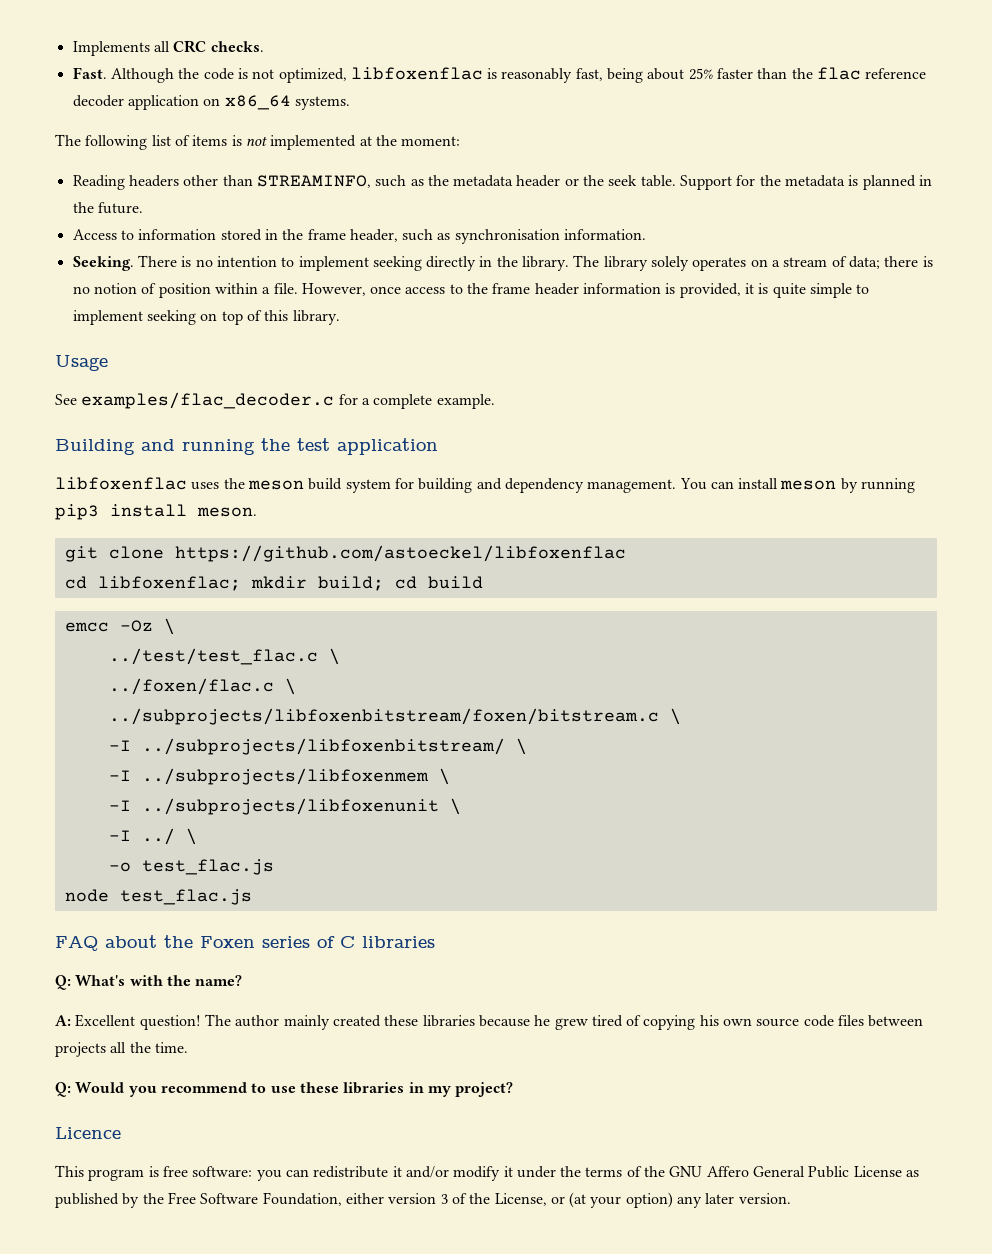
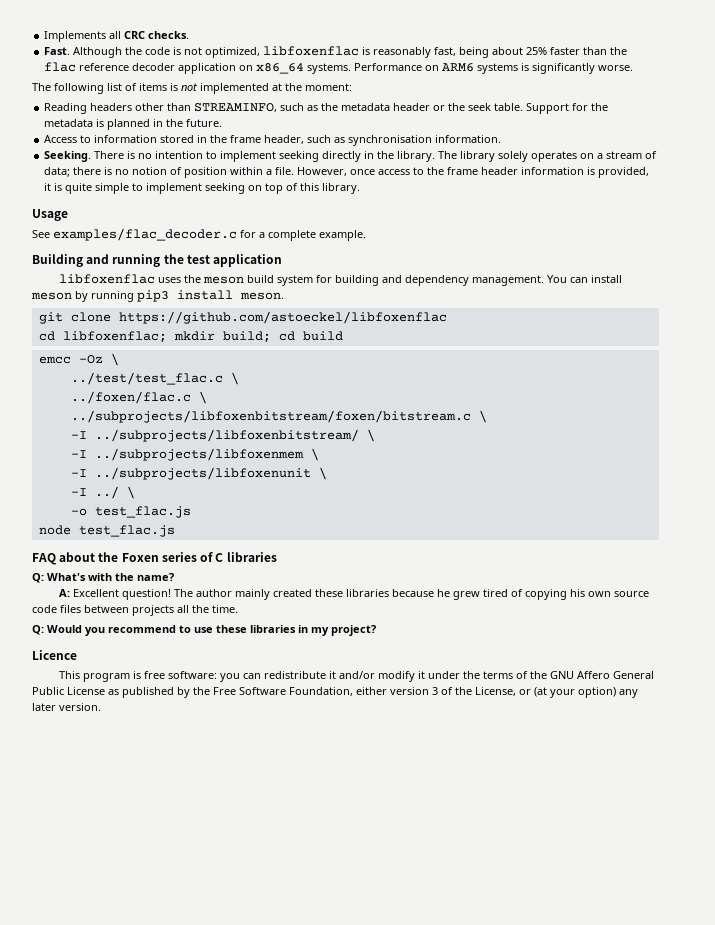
+ Performance on ARM6 systems is significantly worse.

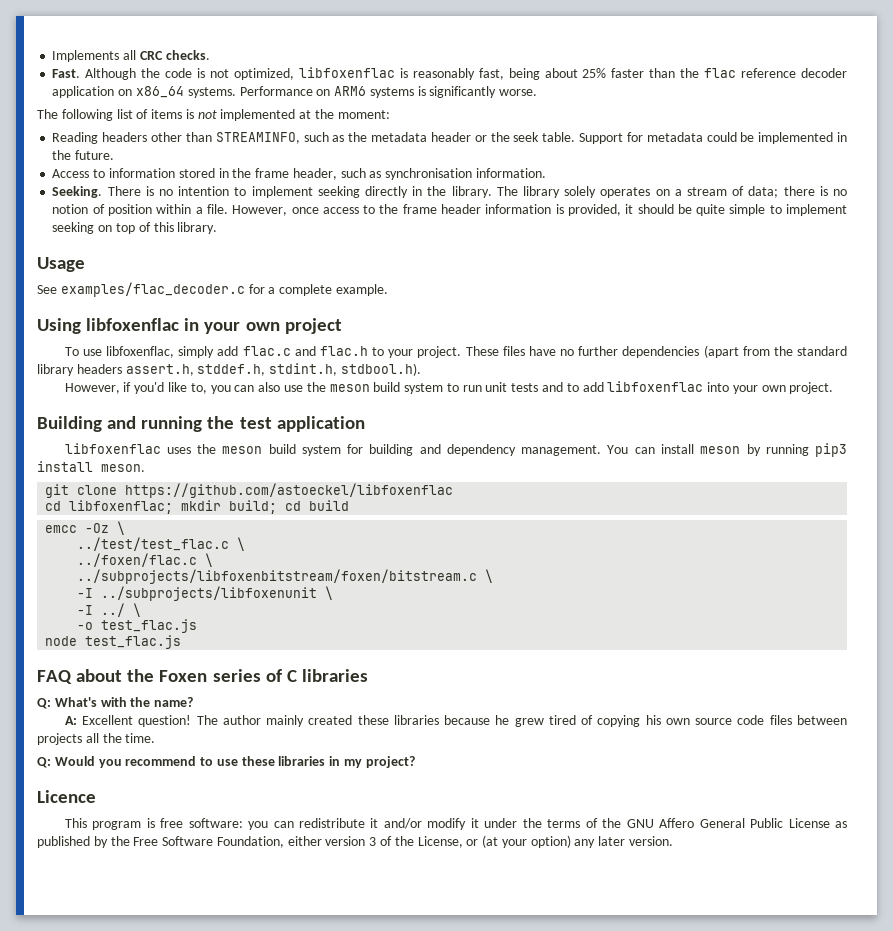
- Support for the metadata is planned in the future.
+ Support for metadata could be implemented in the future.
- However, once access to the frame header information is provided, it is quite simple to implement seeking on top of this library.
+ However, once access to the frame header information is provided, it should be quite simple to implement seeking on top of this library.
+ Using libfoxenflac in your own project
+ To use libfoxenflac, simply add flac.c and flac.h to your project. These files have no further dependencies (apart from the standard library headers assert.h, stddef.h, stdint.h, stdbool.h).
+ However, if you'd like to, you can also use the meson build system to run unit tests and to add libfoxenflac into your own project.
- -I ../subprojects/libfoxenbitstream/ \
- -I ../subprojects/libfoxenmem \

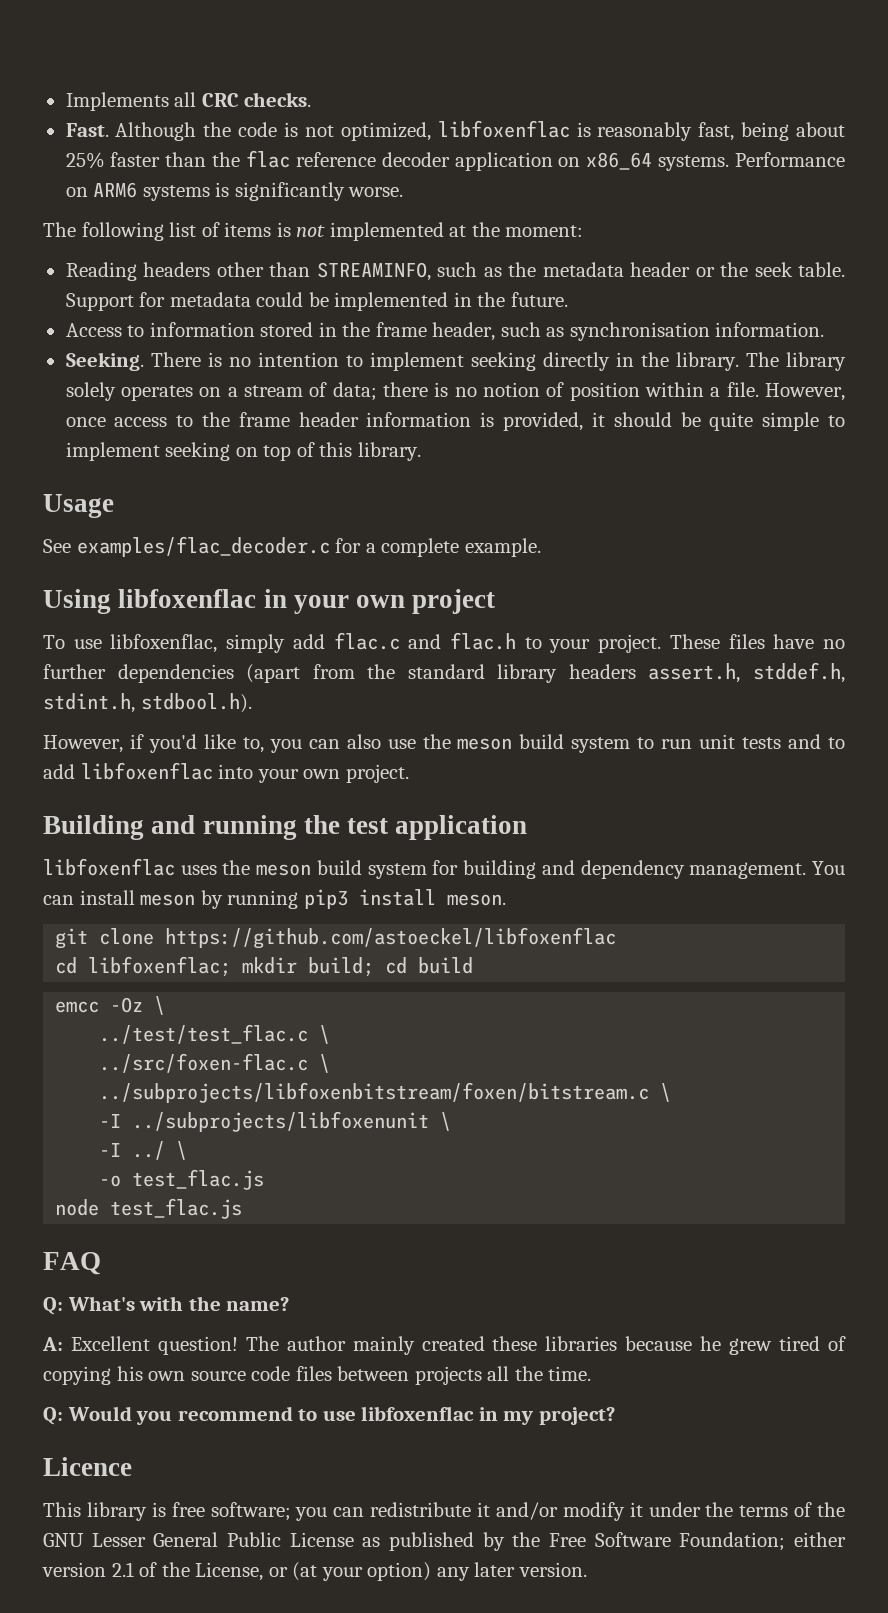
- ../foxen/flac.c \
+ ../src/foxen-flac.c \
- FAQ about the Foxen series of C libraries
+ FAQ
- Q: Would you recommend to use these libraries in my project?
+ Q: Would you recommend to use libfoxenflac in my project?
- This program is free software: you can redistribute it and/or modify it under the terms of the GNU Affero General Public License as published by the Free Software Foundation, either version 3 of the License, or (at your option) any later version.
+ This library is free software; you can redistribute it and/or modify it under the terms of the GNU Lesser General Public License as published by the Free Software Foundation; either version 2.1 of the License, or (at your option) any later version.

